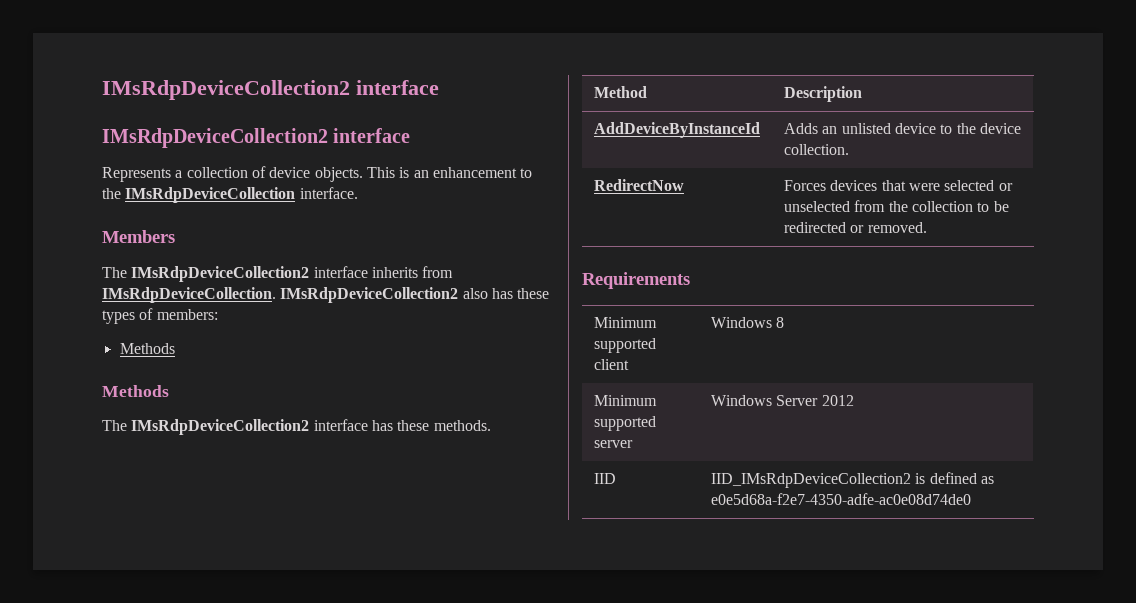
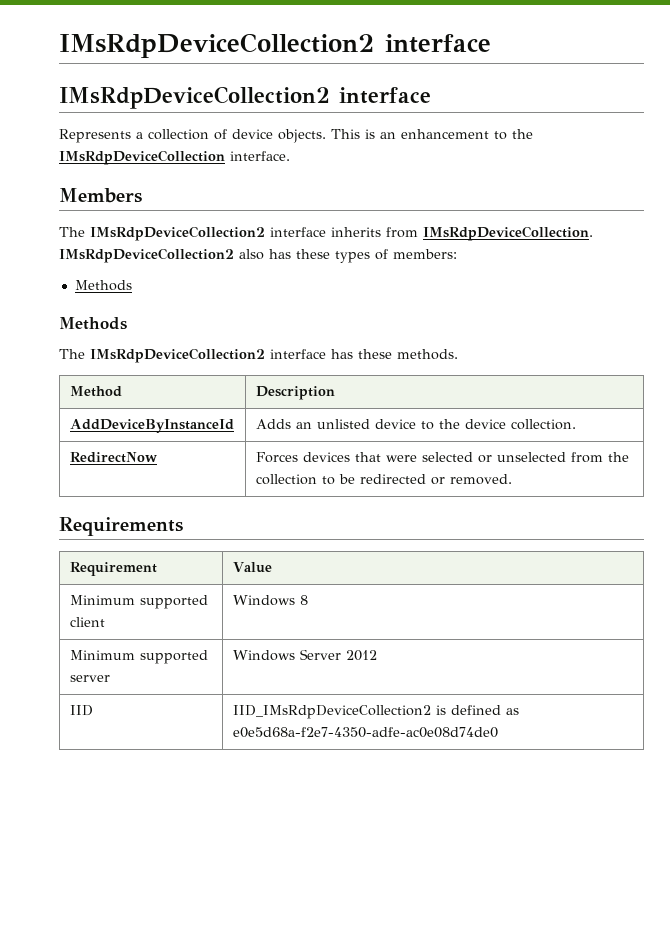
+ Requirement | Value

